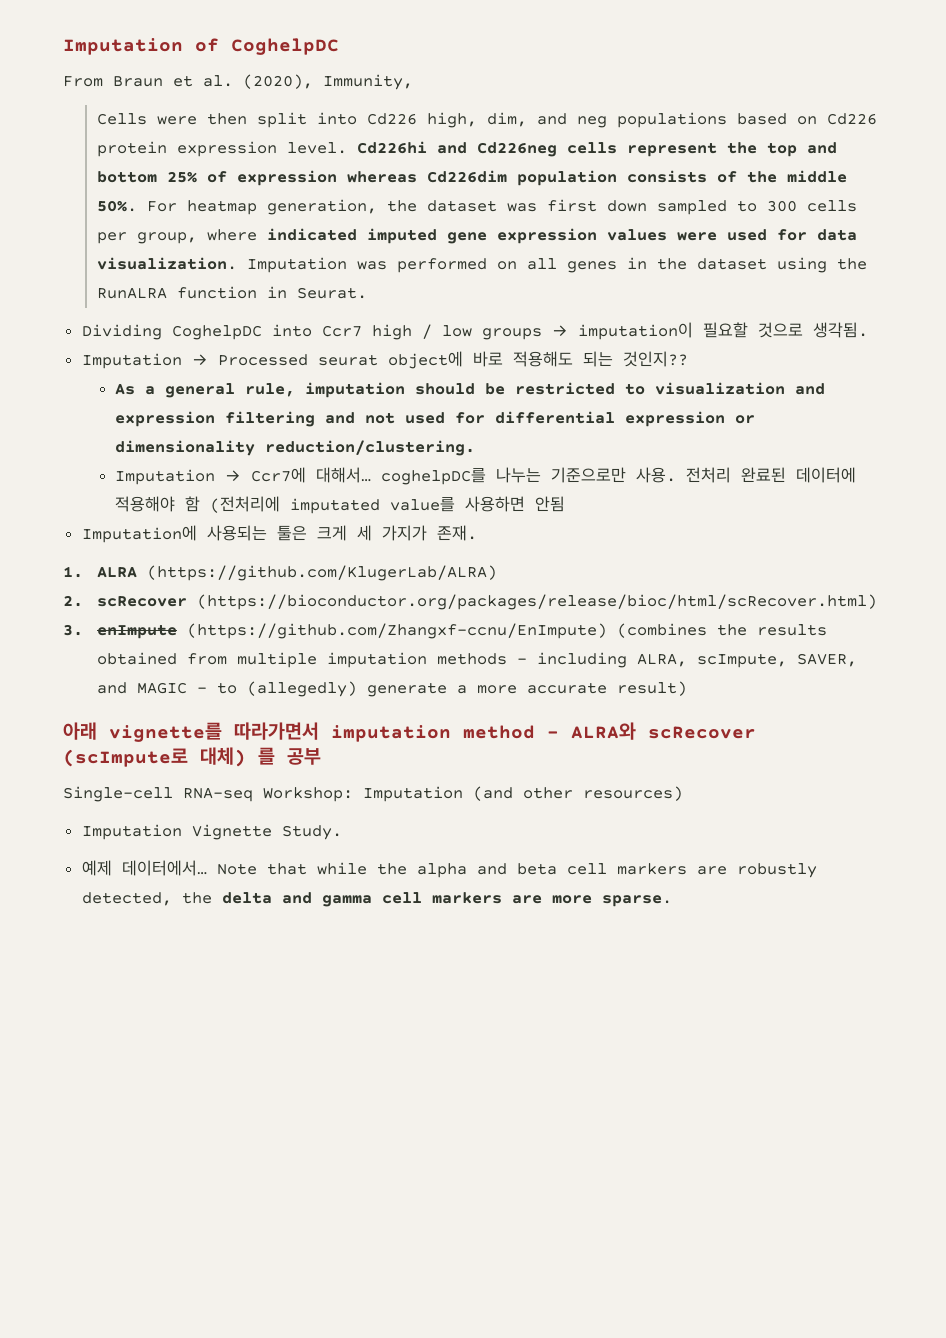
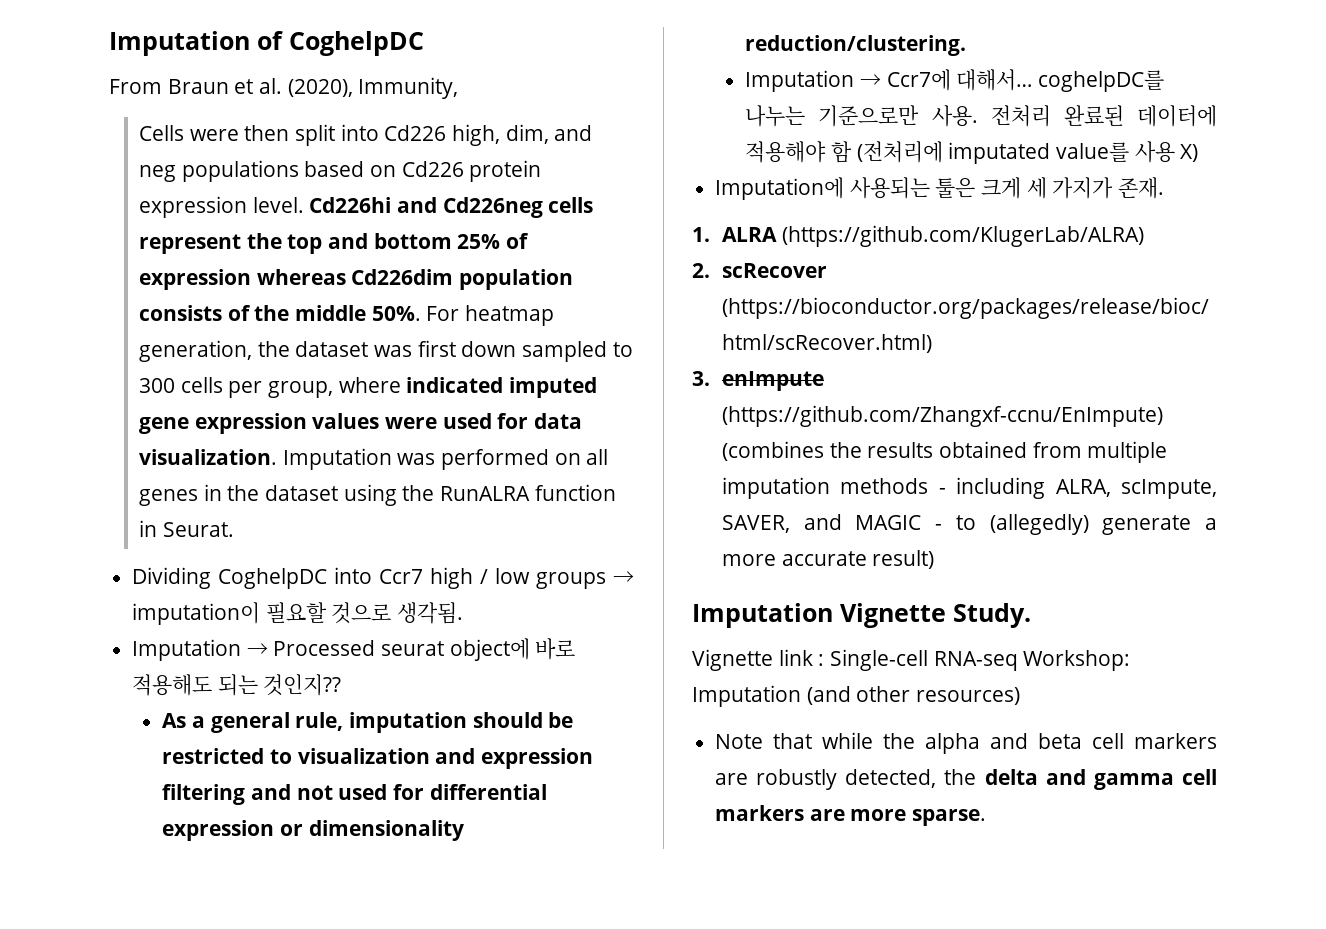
- 전처리 완료된 데이터에 적용해야 함 (전처리에 imputated value를 사용하면 안됨
+ 전처리 완료된 데이터에 적용해야 함 (전처리에 imputated value를 사용 X)
- 아래 vignette를 따라가면서 imputation method - ALRA와 scRecover (scImpute로 대체) 를 공부
- Single-cell RNA-seq Workshop: Imputation (and other resources)
+ Imputation Vignette Study.
+ Vignette link : Single-cell RNA-seq Workshop: Imputation (and other resources)
- Imputation Vignette Study.
- 예제 데이터에서…

